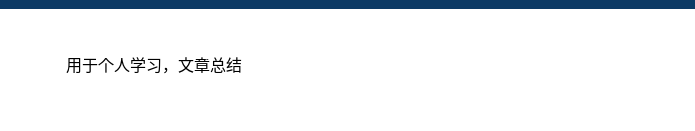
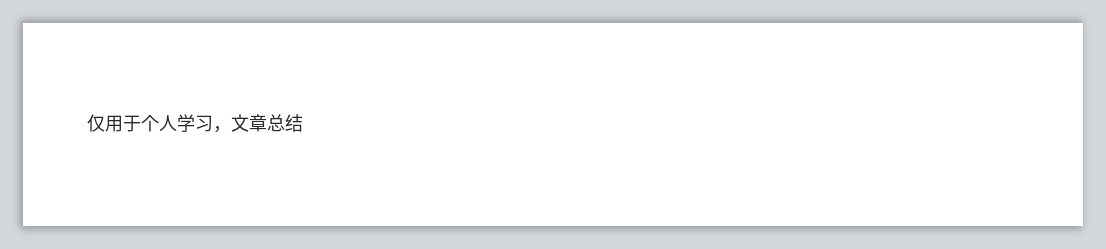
- 用于个人学习，文章总结
+ 仅用于个人学习，文章总结

